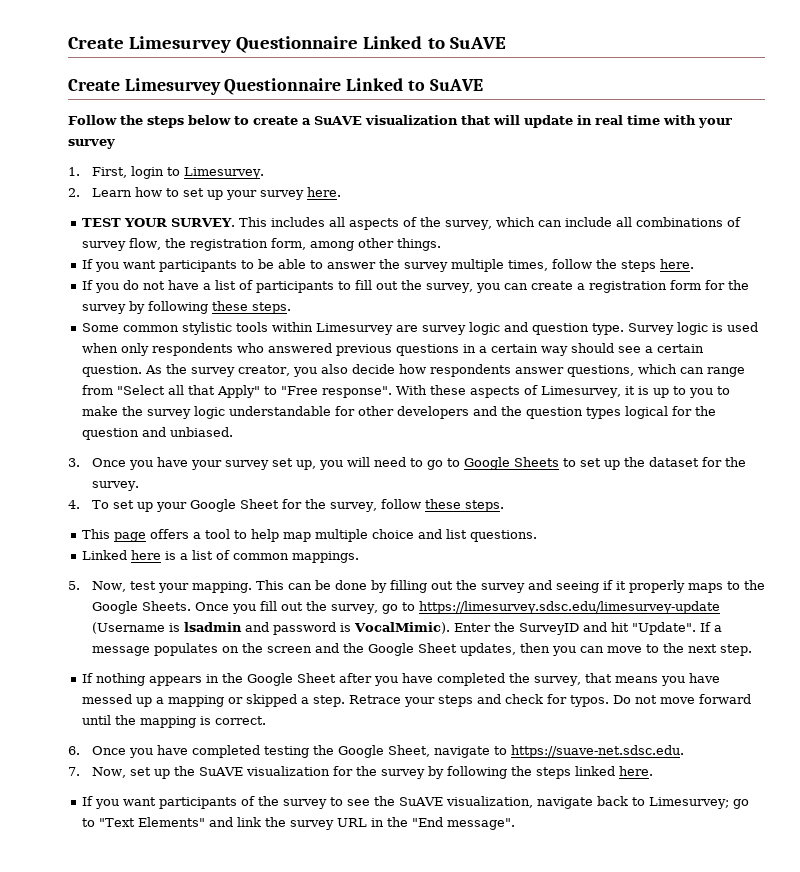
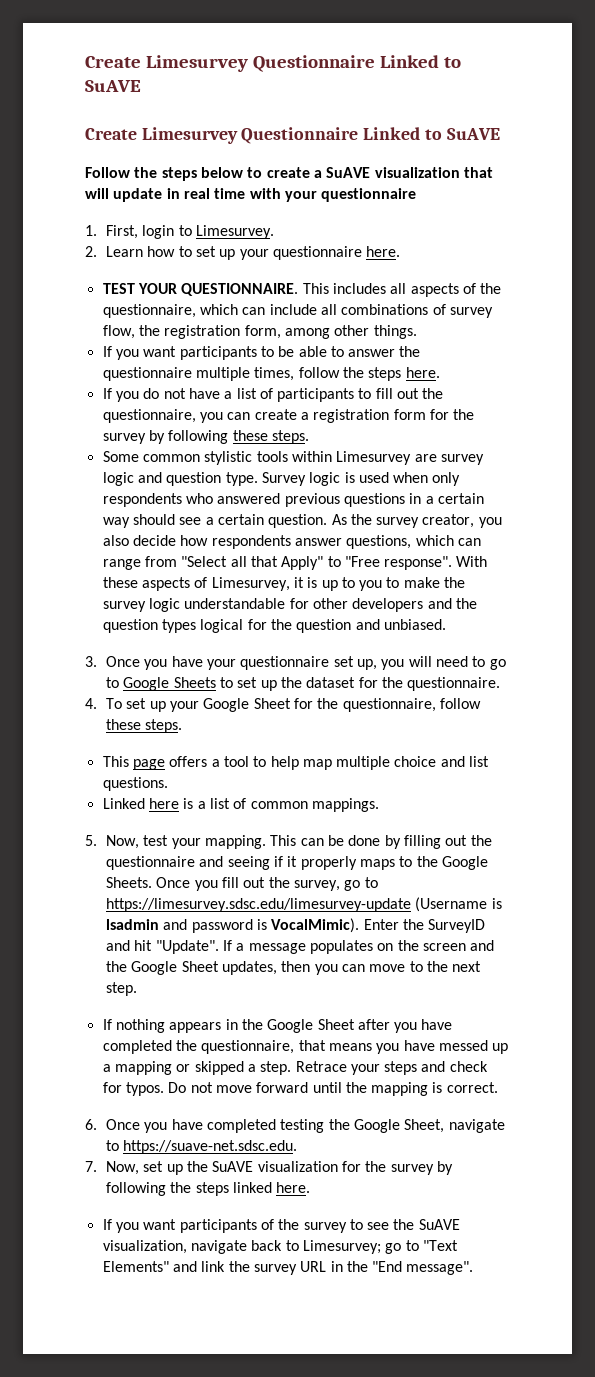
- Follow the steps below to create a SuAVE visualization that will update in real time with your survey
+ Follow the steps below to create a SuAVE visualization that will update in real time with your questionnaire
- 2. Learn how to set up your survey here.
+ 2. Learn how to set up your questionnaire here.
- TEST YOUR SURVEY.
+ TEST YOUR QUESTIONNAIRE.
- This includes all aspects of the survey, which can include all combinations of survey flow, the registration form, among other things.
+ This includes all aspects of the questionnaire, which can include all combinations of survey flow, the registration form, among other things.
- If you want participants to be able to answer the survey multiple times, follow the steps here.
+ If you want participants to be able to answer the questionnaire multiple times, follow the steps here.
- If you do not have a list of participants to fill out the survey, you can create a registration form for the survey by following these steps.
+ If you do not have a list of participants to fill out the questionnaire, you can create a registration form for the survey by following these steps.
- 3. Once you have your survey set up, you will need to go to Google Sheets to set up the dataset for the survey.
+ 3. Once you have your questionnaire set up, you will need to go to Google Sheets to set up the dataset for the questionnaire.
- 4. To set up your Google Sheet for the survey, follow these steps.
+ 4. To set up your Google Sheet for the questionnaire, follow these steps.
- This can be done by filling out the survey and seeing if it properly maps to the Google Sheets.
+ This can be done by filling out the questionnaire and seeing if it properly maps to the Google Sheets.
- If nothing appears in the Google Sheet after you have completed the survey, that means you have messed up a mapping or skipped a step.
+ If nothing appears in the Google Sheet after you have completed the questionnaire, that means you have messed up a mapping or skipped a step.

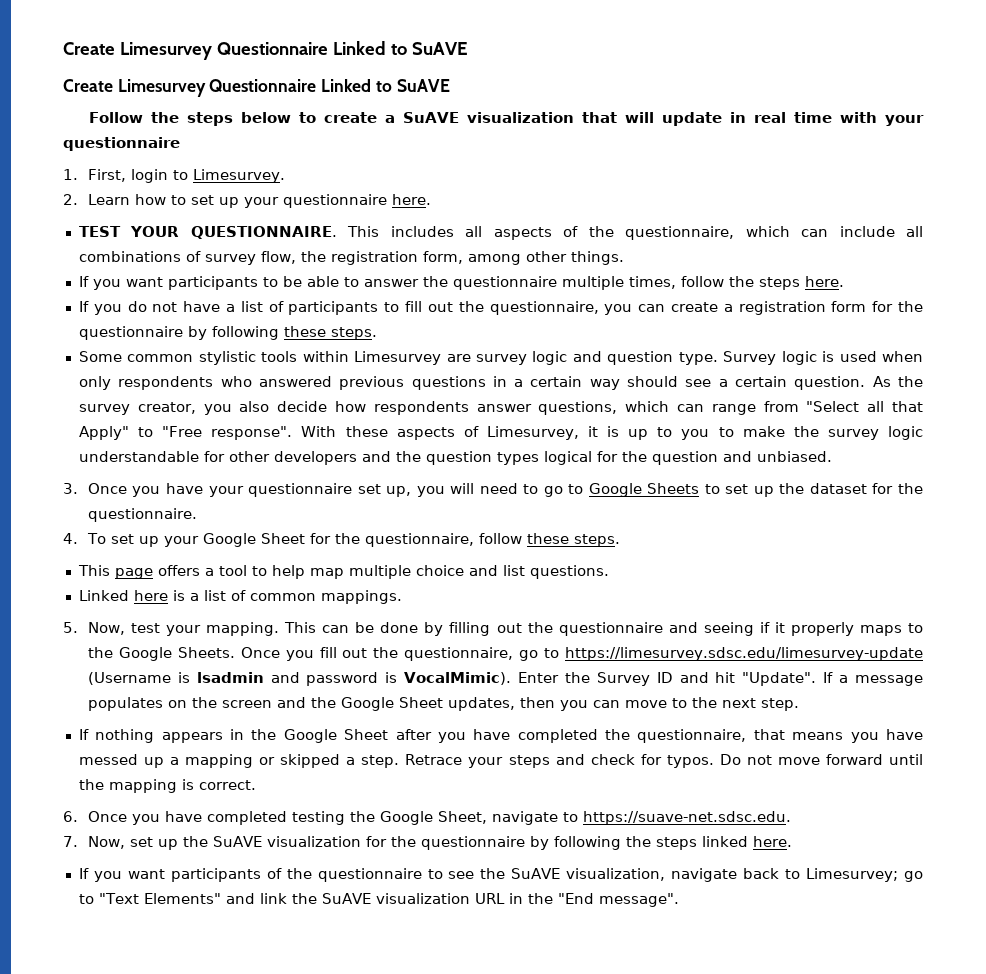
- If you do not have a list of participants to fill out the questionnaire, you can create a registration form for the survey by following these steps.
+ If you do not have a list of participants to fill out the questionnaire, you can create a registration form for the questionnaire by following these steps.
- Once you fill out the survey, go to https://limesurvey.sdsc.edu/limesurvey-update (Username is lsadmin and password is VocalMimic).
+ Once you fill out the questionnaire, go to https://limesurvey.sdsc.edu/limesurvey-update (Username is lsadmin and password is VocalMimic).
- Enter the SurveyID and hit "Update".
+ Enter the Survey ID and hit "Update".
- 7. Now, set up the SuAVE visualization for the survey by following the steps linked here.
+ 7. Now, set up the SuAVE visualization for the questionnaire by following the steps linked here.
- If you want participants of the survey to see the SuAVE visualization, navigate back to Limesurvey; go to "Text Elements" and link the survey URL in the "End message".
+ If you want participants of the questionnaire to see the SuAVE visualization, navigate back to Limesurvey; go to "Text Elements" and link the SuAVE visualization URL in the "End message".

